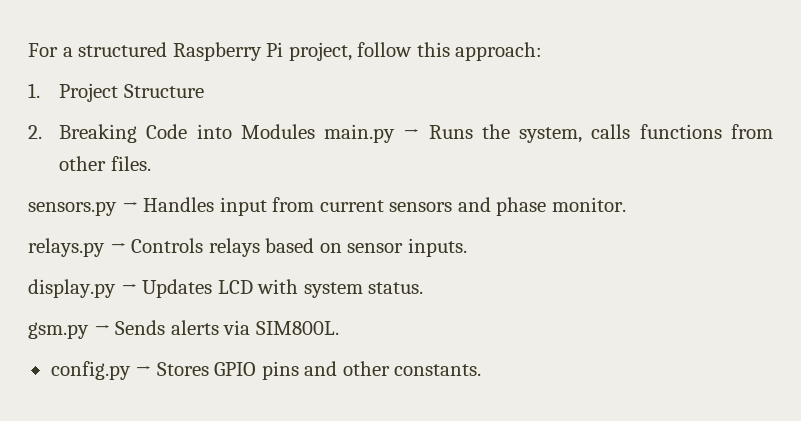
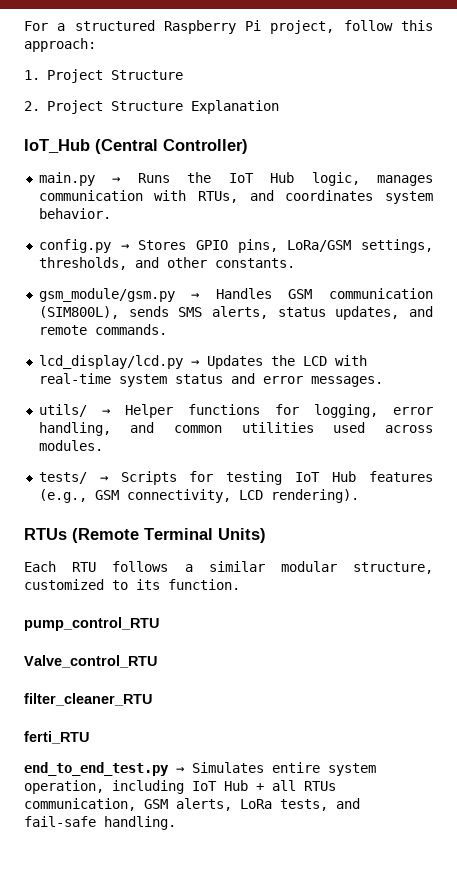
- 2. Breaking Code into Modules main.py → Runs the system, calls functions from other files.
- sensors.py → Handles input from current sensors and phase monitor.
- relays.py → Controls relays based on sensor inputs.
- display.py → Updates LCD with system status.
- gsm.py → Sends alerts via SIM800L.
+ 2. Project Structure Explanation
+ IoT_Hub (Central Controller)
+ main.py → Runs the IoT Hub logic, manages communication with RTUs, and coordinates system behavior.
- config.py → Stores GPIO pins and other constants.
+ config.py → Stores GPIO pins, LoRa/GSM settings, thresholds, and other constants.
+ gsm_module/gsm.py → Handles GSM communication (SIM800L), sends SMS alerts, status updates, and remote commands.
+ lcd_display/lcd.py → Updates the LCD with real-time system status and error messages.
+ utils/ → Helper functions for logging, error handling, and common utilities used across modules.
+ tests/ → Scripts for testing IoT Hub features (e.g., GSM connectivity, LCD rendering).
+ RTUs (Remote Terminal Units)
+ Each RTU follows a similar modular structure, customized to its function.
+ pump_control_RTU
+ Valve_control_RTU
+ filter_cleaner_RTU
+ ferti_RTU
+ end_to_end_test.py → Simulates entire system operation, including IoT Hub + all RTUs communication, GSM alerts, LoRa tests, and fail-safe handling.

